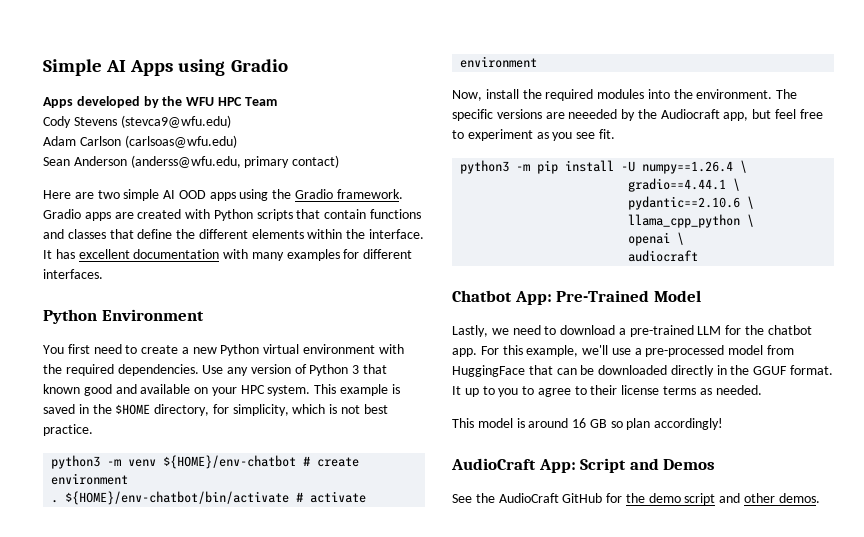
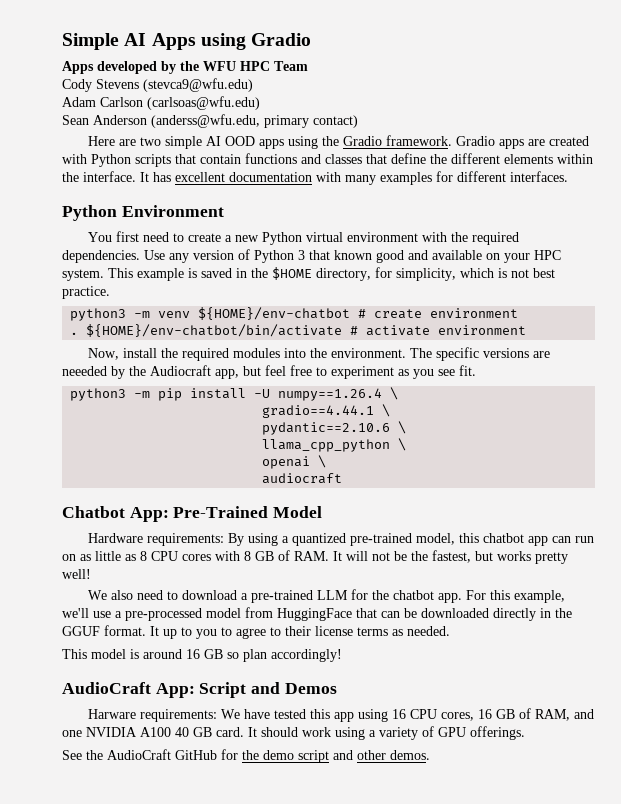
- Lastly, we need to download a pre-trained LLM for the chatbot app.
+ Hardware requirements: By using a quantized pre-trained model, this chatbot app can run on as little as 8 CPU cores with 8 GB of RAM. It will not be the fastest, but works pretty well!
+ We also need to download a pre-trained LLM for the chatbot app.
+ Harware requirements: We have tested this app using 16 CPU cores, 16 GB of RAM, and one NVIDIA A100 40 GB card. It should work using a variety of GPU offerings.

